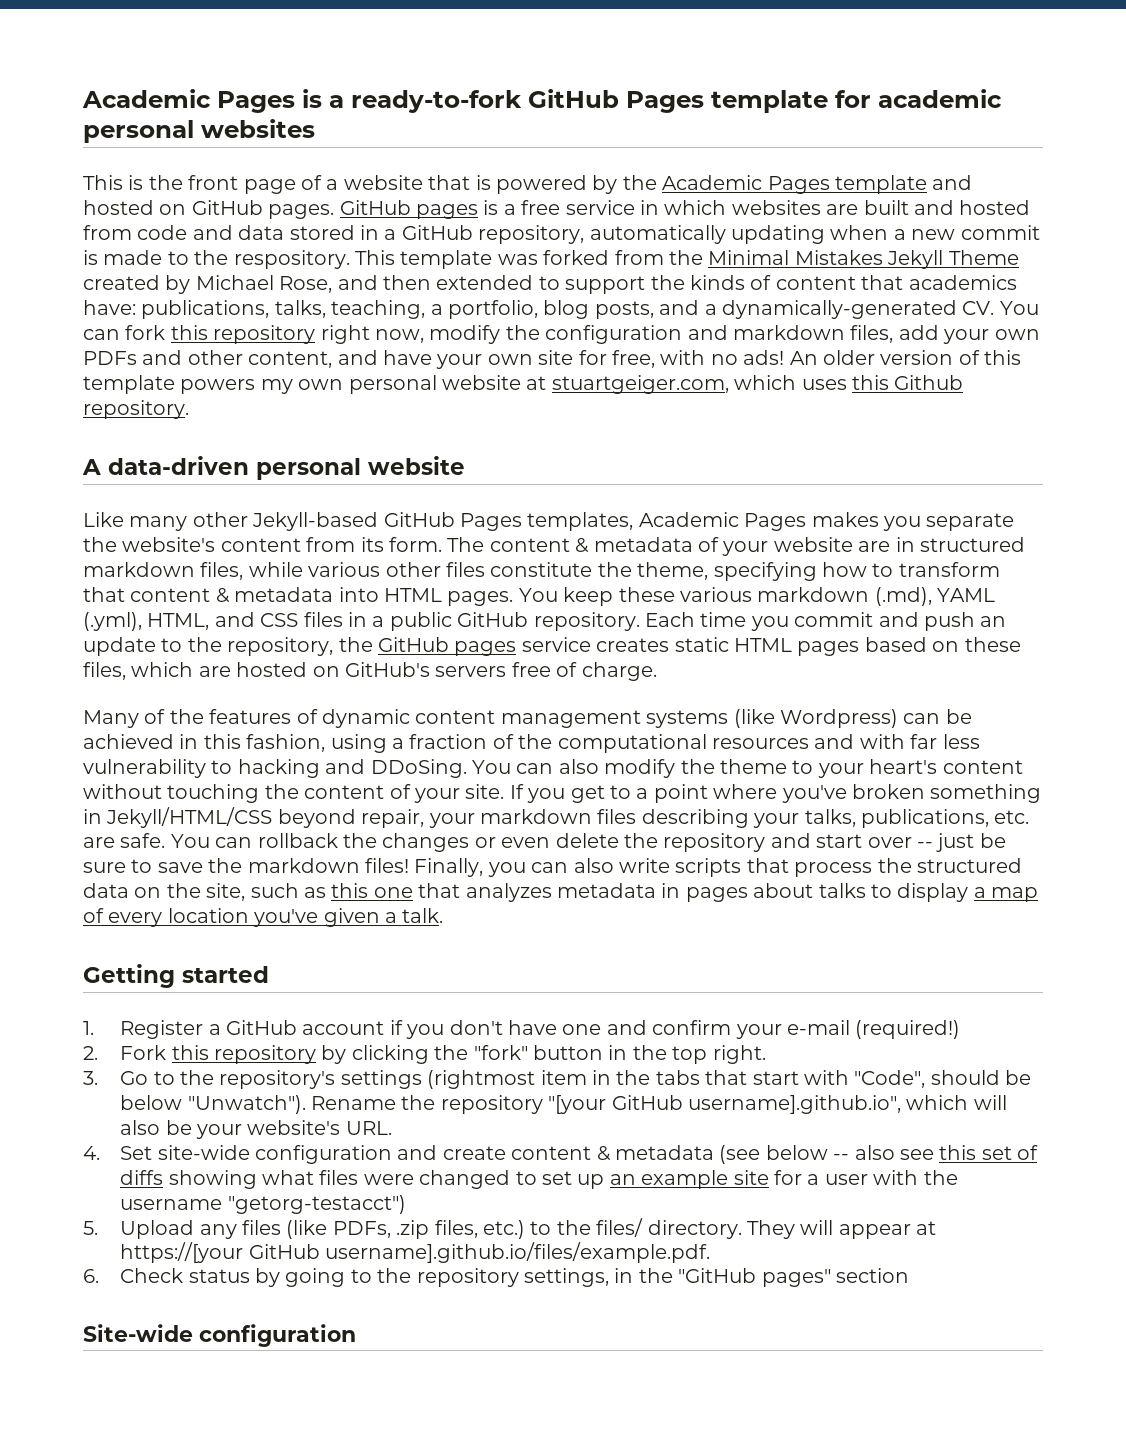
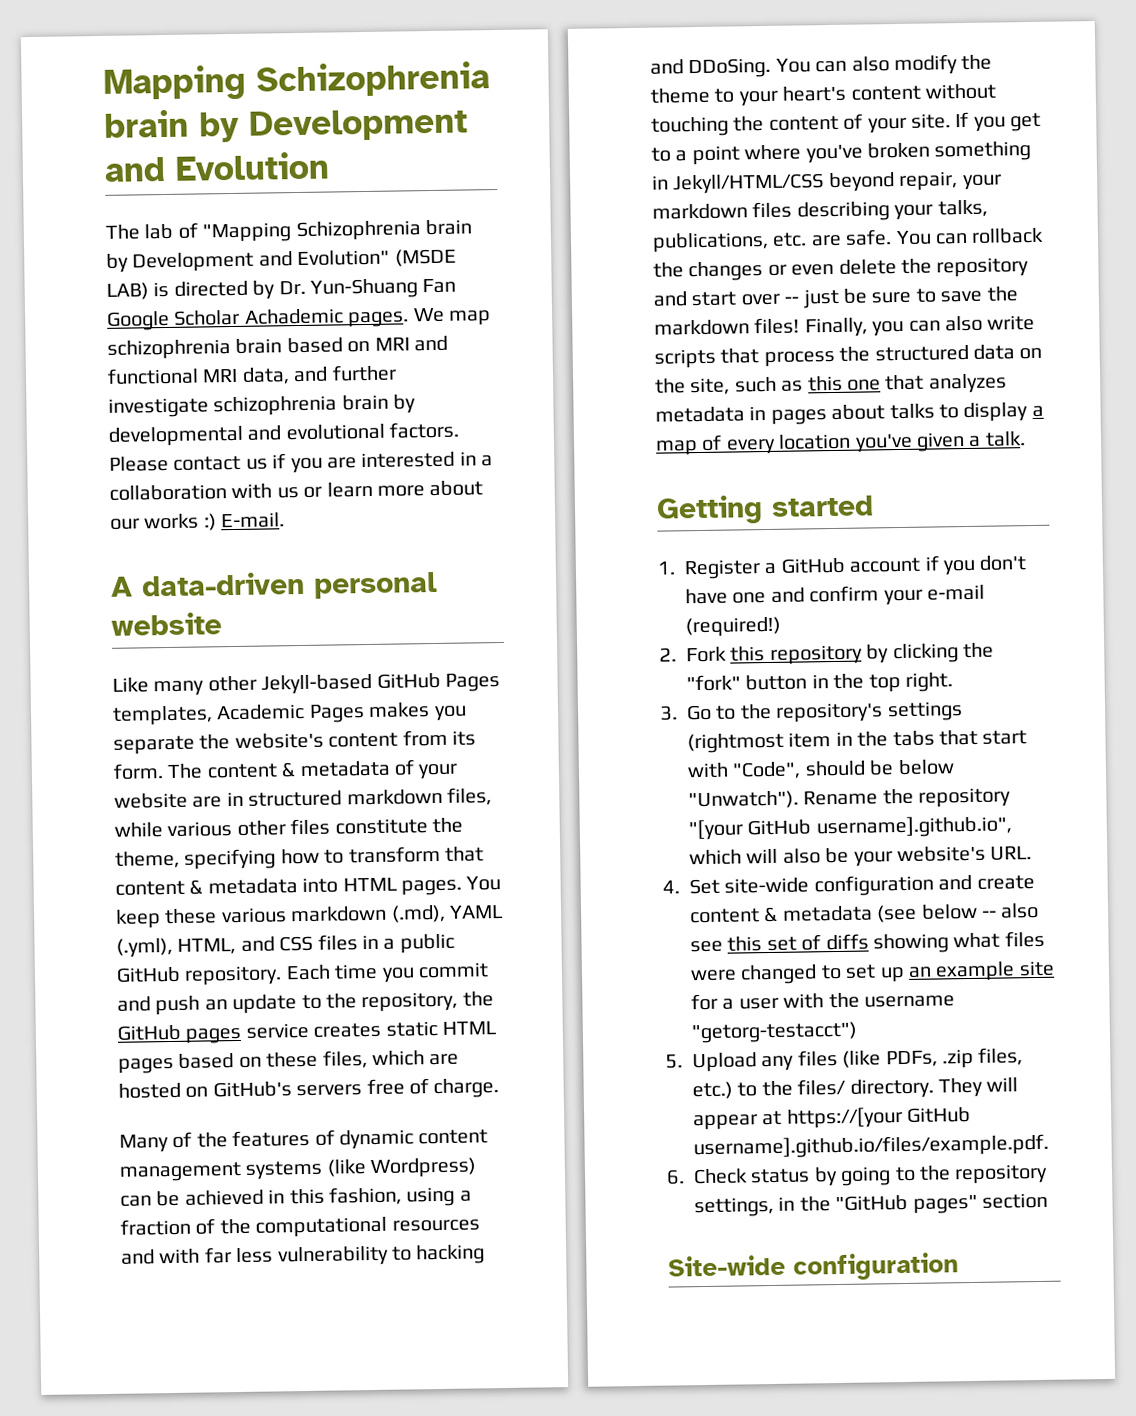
- Academic Pages is a ready-to-fork GitHub Pages template for academic personal websites
- This is the front page of a website that is powered by the Academic Pages template and hosted on GitHub pages. GitHub pages is a free service in which websites are built and hosted from code and data stored in a GitHub repository, automatically updating when a new commit is made to the respository. This template was forked from the Minimal Mistakes Jekyll Theme created by Michael Rose, and then extended to support the kinds of content that academics have: publications, talks, teaching, a portfolio, blog posts, and a dynamically-generated CV. You can fork this repository right now, modify the configuration and markdown files, add your own PDFs and other content, and have your own site for free, with no ads! An older version of this template powers my own personal website at stuartgeiger.com, which uses this Github repository.
+ Mapping Schizophrenia brain by Development and Evolution
+ The lab of "Mapping Schizophrenia brain by Development and Evolution" (MSDE LAB) is directed by Dr. Yun-Shuang Fan Google Scholar Achademic pages. We map schizophrenia brain based on MRI and functional MRI data, and further investigate schizophrenia brain by developmental and evolutional factors. Please contact us if you are interested in a collaboration with us or learn more about our works :) E-mail.

